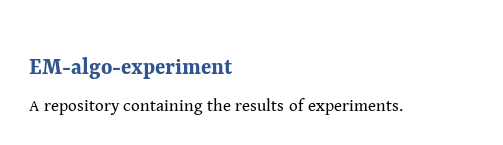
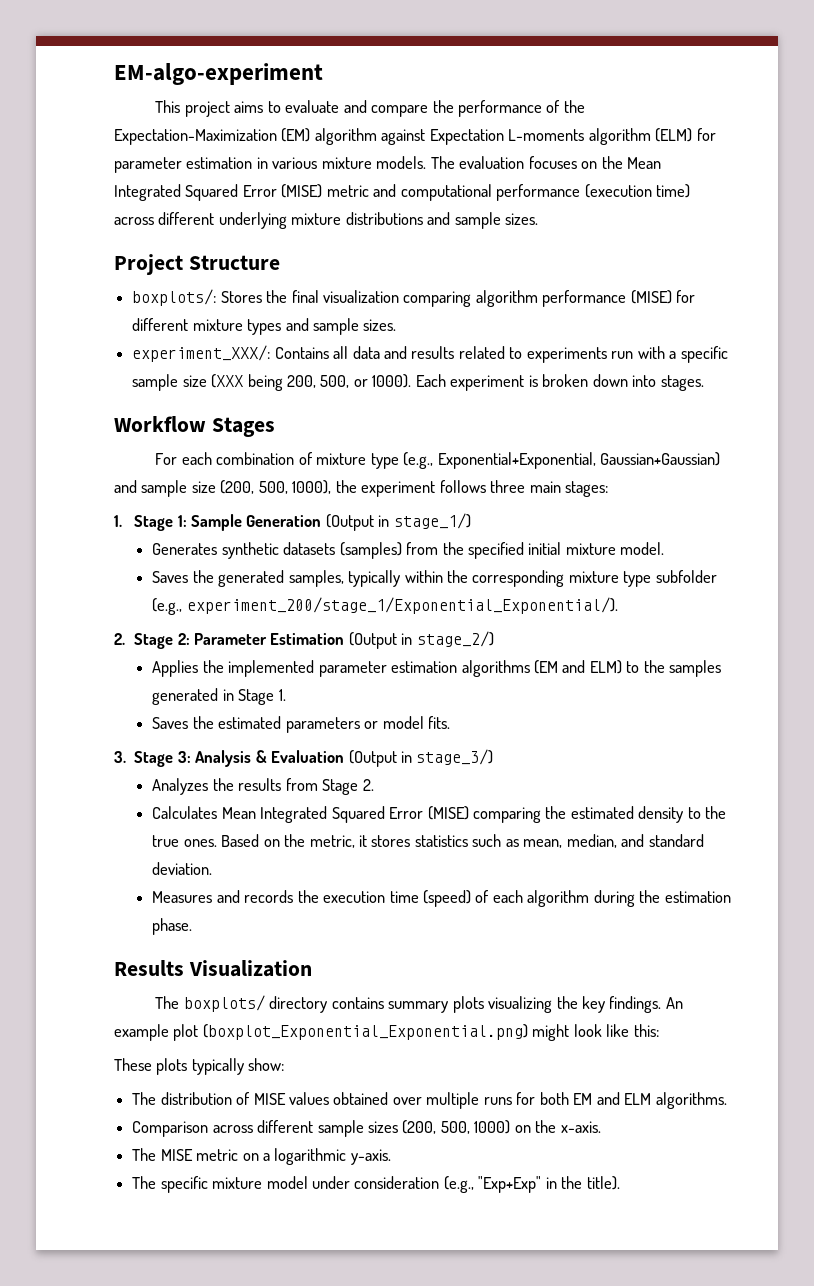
- A repository containing the results of experiments.
+ This project aims to evaluate and compare the performance of the Expectation-Maximization (EM) algorithm against Expectation L-moments algorithm (ELM) for parameter estimation in various mixture models. The evaluation focuses on the Mean Integrated Squared Error (MISE) metric and computational performance (execution time) across different underlying mixture distributions and sample sizes.
+ Project Structure
+ boxplots/: Stores the final visualization comparing algorithm performance (MISE) for different mixture types and sample sizes.
+ experiment_XXX/: Contains all data and results related to experiments run with a specific sample size (XXX being 200, 500, or 1000). Each experiment is broken down into stages.
+ Workflow Stages
+ For each combination of mixture type (e.g., Exponential+Exponential, Gaussian+Gaussian) and sample size (200, 500, 1000), the experiment follows three main stages:
+ 1. Stage 1: Sample Generation (Output in stage_1/)
+ Generates synthetic datasets (samples) from the specified initial mixture model.
+ Saves the generated samples, typically within the corresponding mixture type subfolder (e.g., experiment_200/stage_1/Exponential_Exponential/).
+ 2. Stage 2: Parameter Estimation (Output in stage_2/)
+ Applies the implemented parameter estimation algorithms (EM and ELM) to the samples generated in Stage 1.
+ Saves the estimated parameters or model fits.
+ 3. Stage 3: Analysis & Evaluation (Output in stage_3/)
+ Analyzes the results from Stage 2.
+ Calculates Mean Integrated Squared Error (MISE) comparing the estimated density to the true ones. Based on the metric, it stores statistics such as mean, median, and standard deviation.
+ Measures and records the execution time (speed) of each algorithm during the estimation phase.
+ Results Visualization
+ The boxplots/ directory contains summary plots visualizing the key findings. An example plot (boxplot_Exponential_Exponential.png) might look like this:
+ These plots typically show:
+ The distribution of MISE values obtained over multiple runs for both EM and ELM algorithms.
+ Comparison across different sample sizes (200, 500, 1000) on the x-axis.
+ The MISE metric on a logarithmic y-axis.
+ The specific mixture model under consideration (e.g., "Exp+Exp" in the title).

